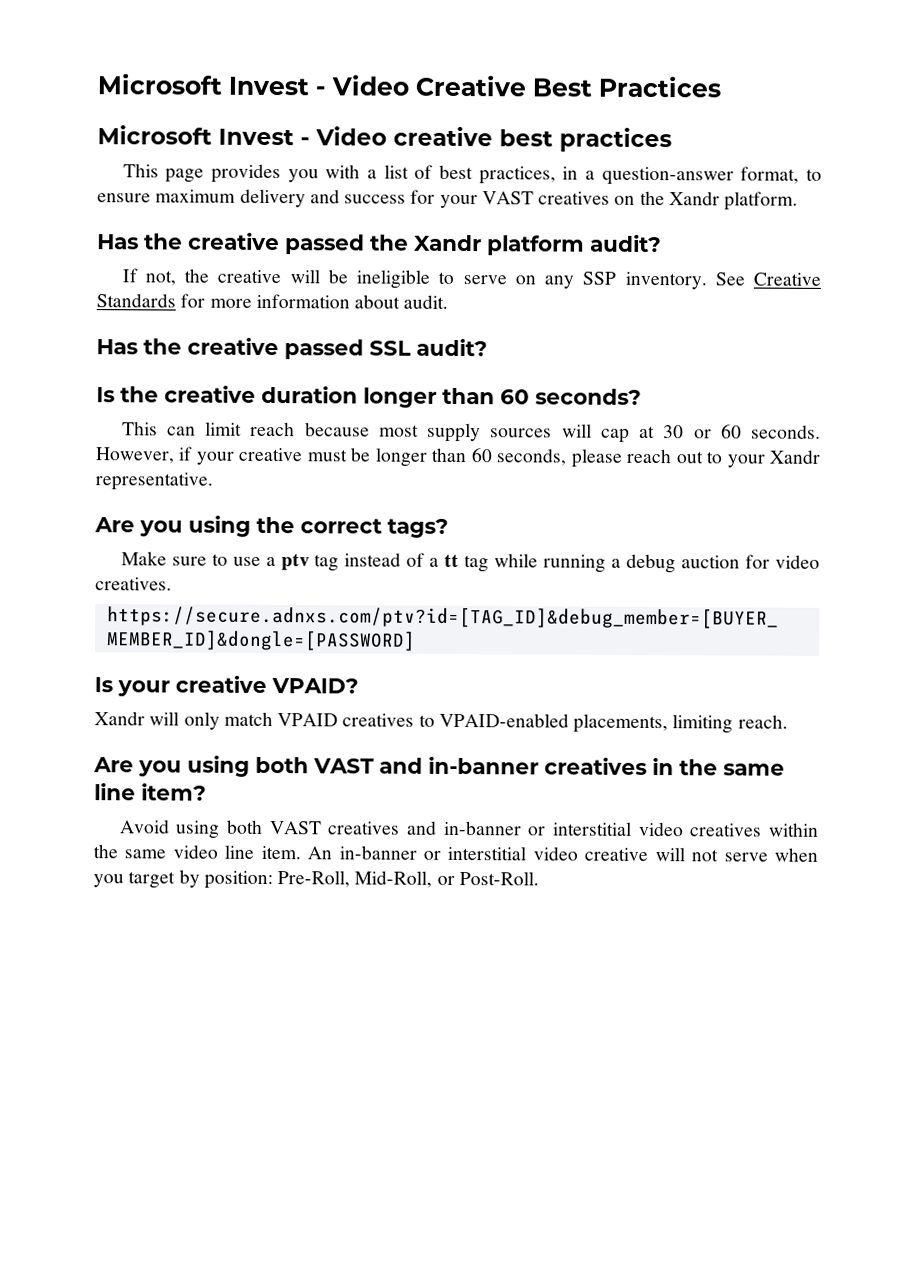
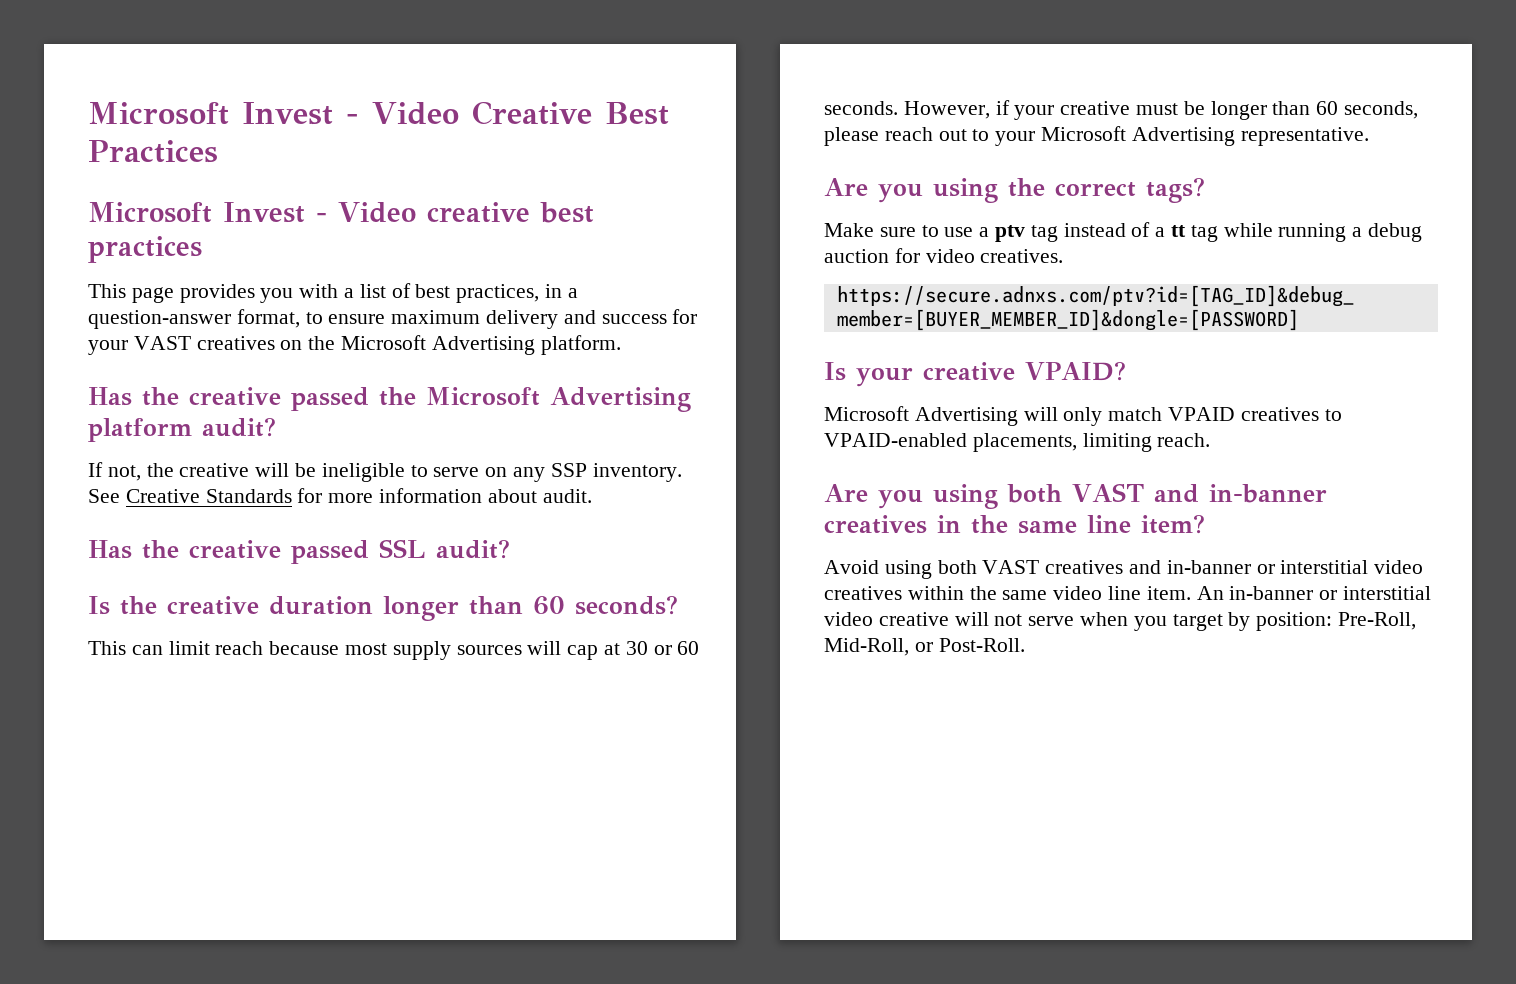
- This page provides you with a list of best practices, in a question-answer format, to ensure maximum delivery and success for your VAST creatives on the Xandr platform.
+ This page provides you with a list of best practices, in a question-answer format, to ensure maximum delivery and success for your VAST creatives on the Microsoft Advertising platform.
- Has the creative passed the Xandr platform audit?
+ Has the creative passed the Microsoft Advertising platform audit?
- However, if your creative must be longer than 60 seconds, please reach out to your Xandr representative.
+ However, if your creative must be longer than 60 seconds, please reach out to your Microsoft Advertising representative.
- Xandr will only match VPAID creatives to VPAID-enabled placements, limiting reach.
+ Microsoft Advertising will only match VPAID creatives to VPAID-enabled placements, limiting reach.

